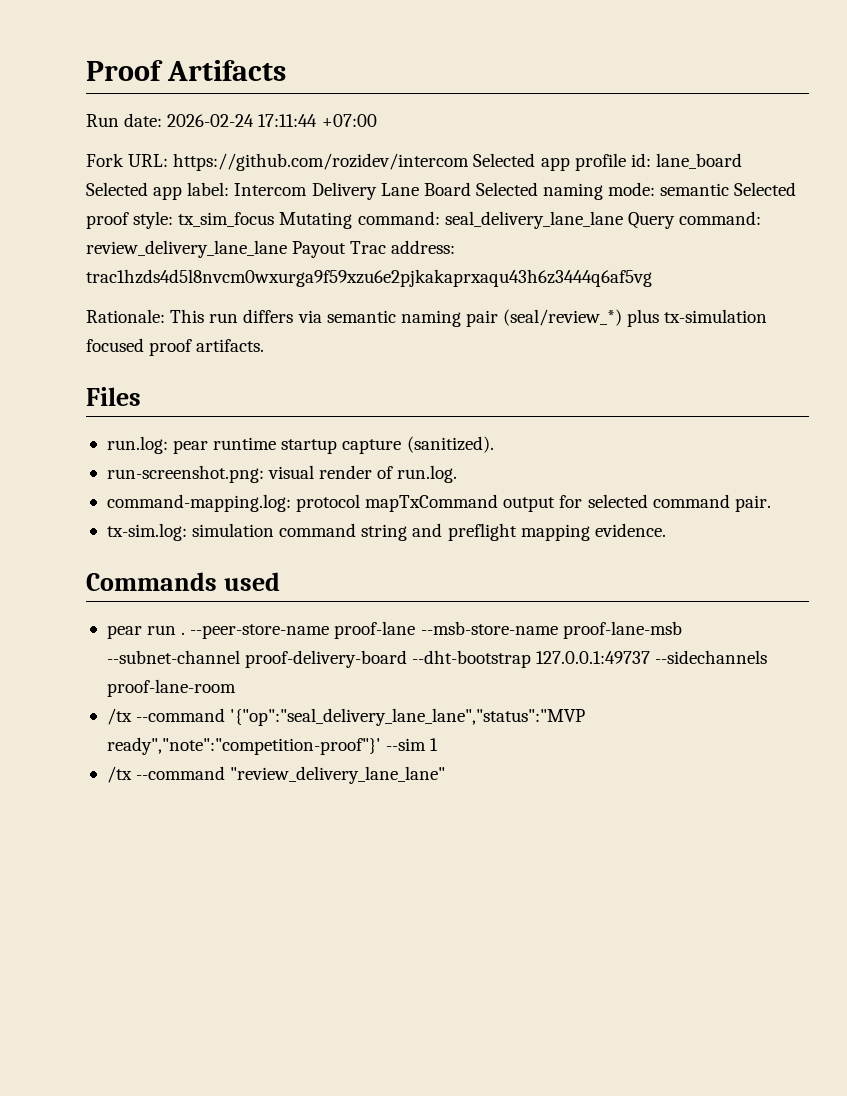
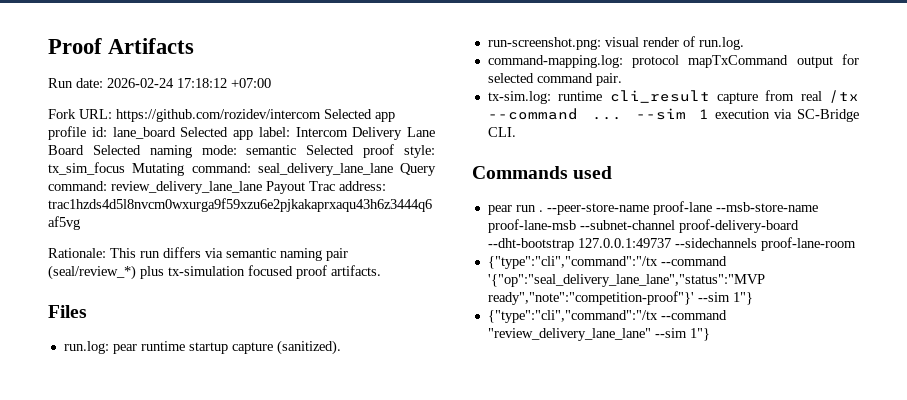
- Run date: 2026-02-24 17:11:44 +07:00
+ Run date: 2026-02-24 17:18:12 +07:00
- tx-sim.log: simulation command string and preflight mapping evidence.
+ tx-sim.log: runtime cli_result capture from real /tx --command ... --sim 1 execution via SC-Bridge CLI.
- /tx --command '{"op":"seal_delivery_lane_lane","status":"MVP ready","note":"competition-proof"}' --sim 1
- /tx --command "review_delivery_lane_lane"
+ {"type":"cli","command":"/tx --command '{"op":"seal_delivery_lane_lane","status":"MVP ready","note":"competition-proof"}' --sim 1"}
+ {"type":"cli","command":"/tx --command "review_delivery_lane_lane" --sim 1"}

